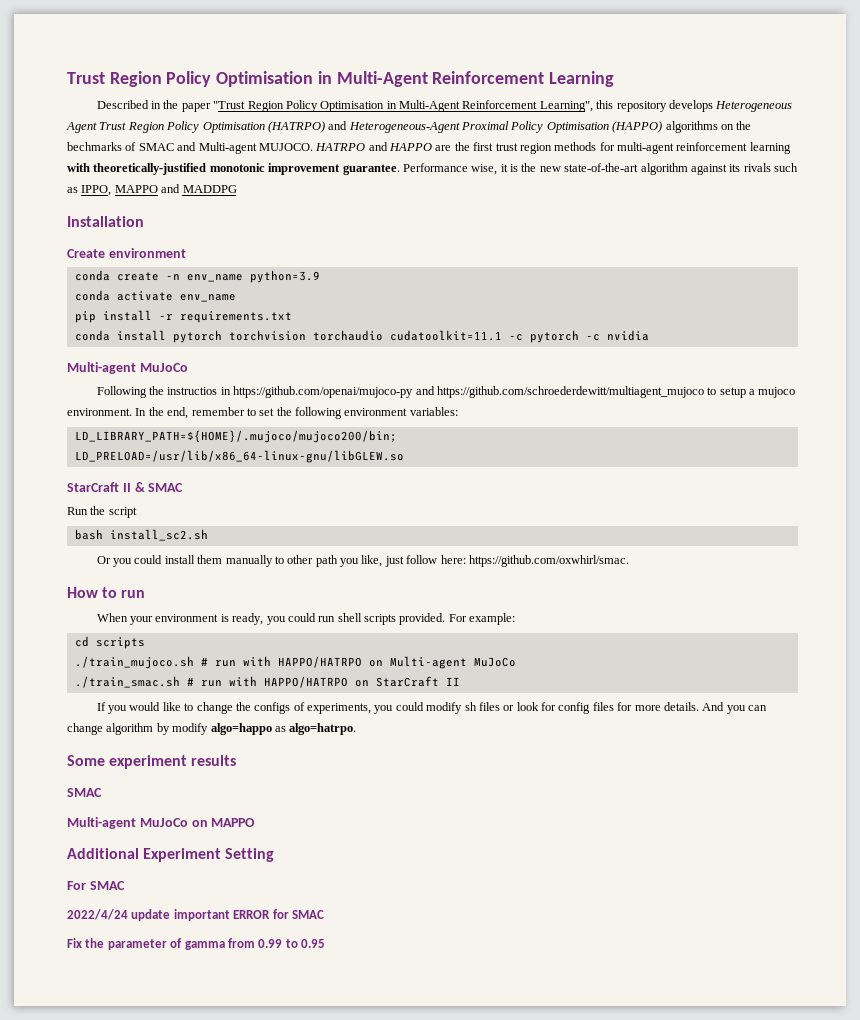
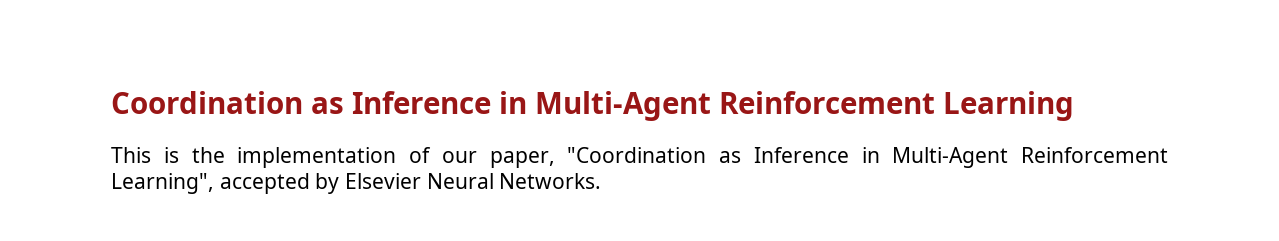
- Trust Region Policy Optimisation in Multi-Agent Reinforcement Learning
+ Coordination as Inference in Multi-Agent Reinforcement Learning
- Described in the paper "Trust Region Policy Optimisation in Multi-Agent Reinforcement Learning", this repository develops Heterogeneous Agent Trust Region Policy Optimisation (HATRPO) and Heterogeneous-Agent Proximal Policy Optimisation (HAPPO) algorithms on the bechmarks of SMAC and Multi-agent MUJOCO. HATRPO and HAPPO are the first trust region methods for multi-agent reinforcement learning with theoretically-justified monotonic improvement guarantee. Performance wise, it is the new state-of-the-art algorithm against its rivals such as IPPO, MAPPO and MADDPG
- Installation
- Create environment
- conda create -n env_name python=3.9
- conda activate env_name
- pip install -r requirements.txt
- conda install pytorch torchvision torchaudio cudatoolkit=11.1 -c pytorch -c nvidia
- Multi-agent MuJoCo
- Following the instructios in https://github.com/openai/mujoco-py and https://github.com/schroederdewitt/multiagent_mujoco to setup a mujoco environment. In the end, remember to set the following environment variables:
- LD_LIBRARY_PATH=${HOME}/.mujoco/mujoco200/bin;
- LD_PRELOAD=/usr/lib/x86_64-linux-gnu/libGLEW.so
- StarCraft II & SMAC
- Run the script
- bash install_sc2.sh
- Or you could install them manually to other path you like, just follow here: https://github.com/oxwhirl/smac.
- How to run
- When your environment is ready, you could run shell scripts provided. For example:
- cd scripts
- ./train_mujoco.sh # run with HAPPO/HATRPO on Multi-agent MuJoCo
- ./train_smac.sh # run with HAPPO/HATRPO on StarCraft II
- If you would like to change the configs of experiments, you could modify sh files or look for config files for more details. And you can change algorithm by modify algo=happo as algo=hatrpo.
- Some experiment results
- SMAC
- Multi-agent MuJoCo on MAPPO
- Additional Experiment Setting
- For SMAC
- 2022/4/24 update important ERROR for SMAC
- Fix the parameter of gamma from 0.99 to 0.95
+ This is the implementation of our paper, "Coordination as Inference in Multi-Agent Reinforcement Learning", accepted by Elsevier Neural Networks.

